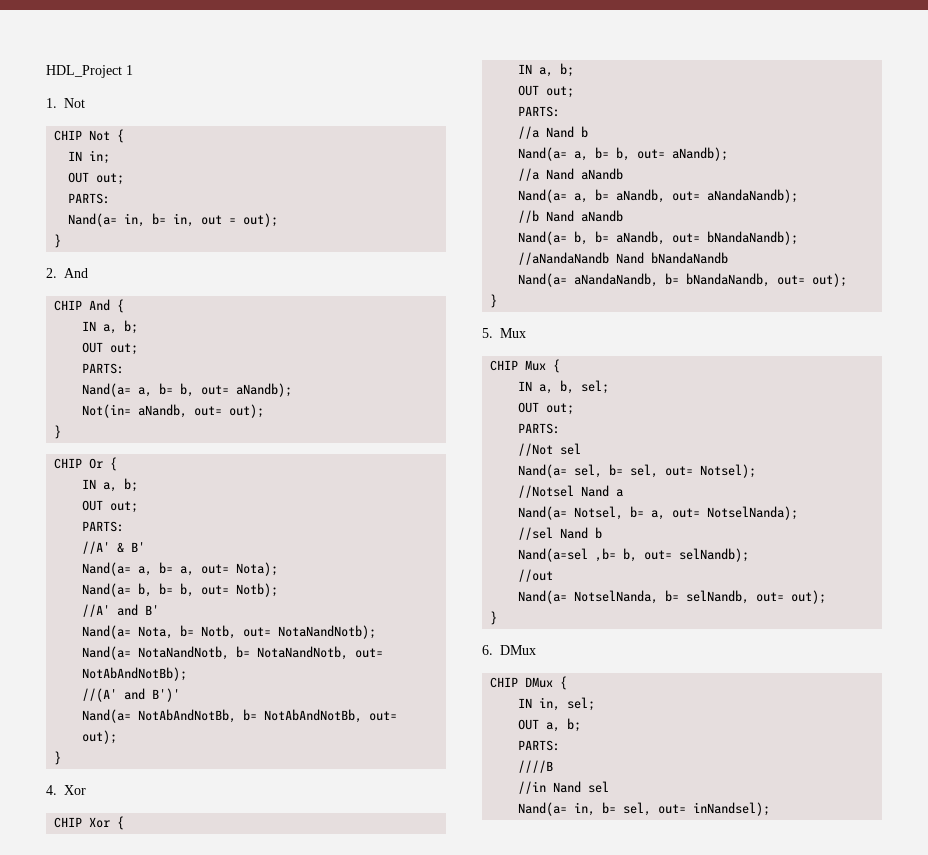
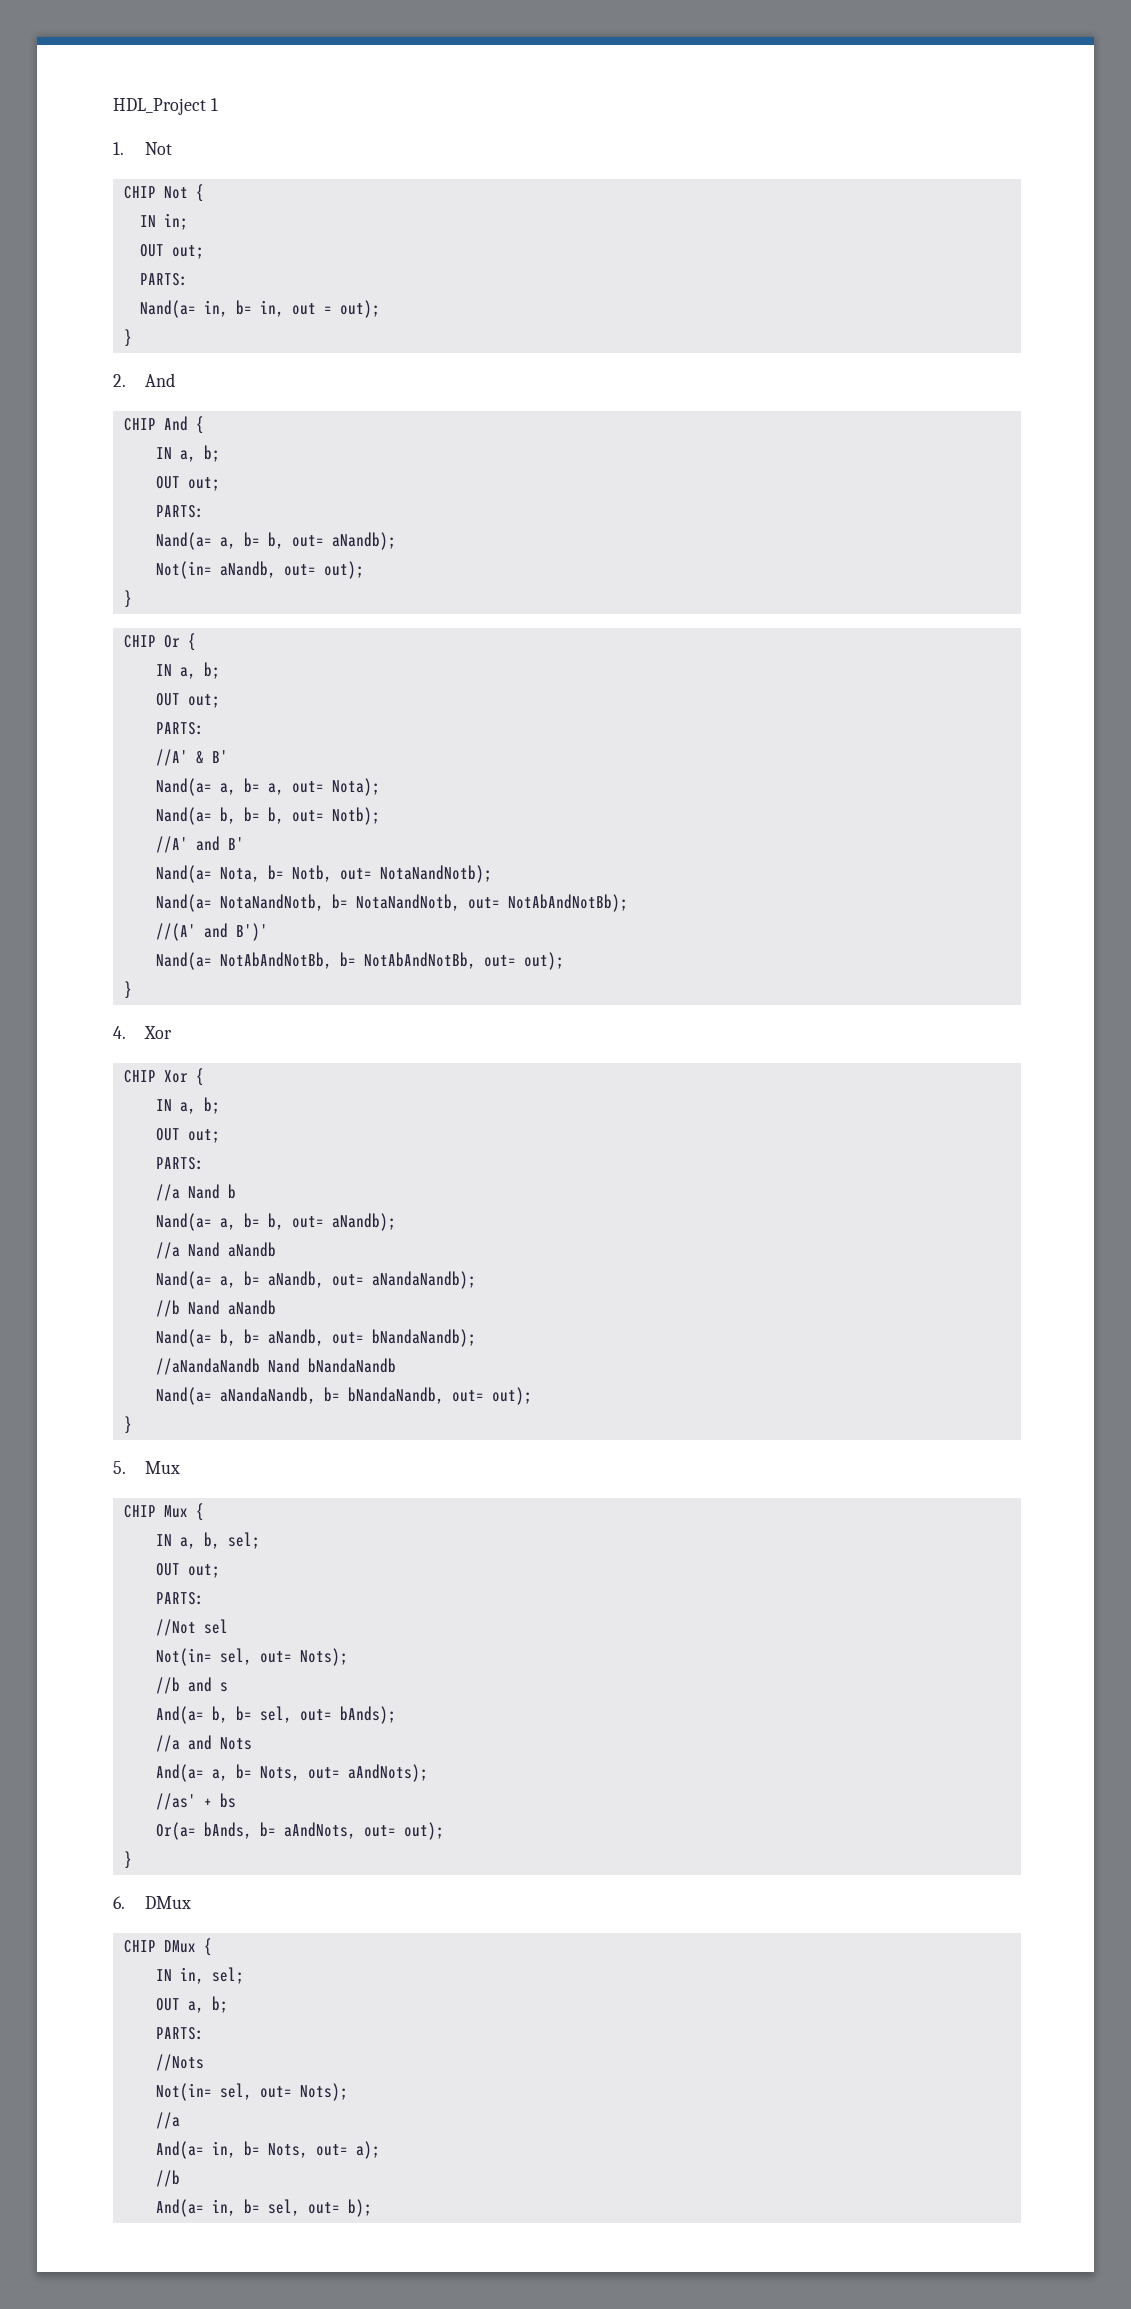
  //Not sel
- Nand(a= sel, b= sel, out= Notsel);
- //Notsel Nand a
- Nand(a= Notsel, b= a, out= NotselNanda);
- //sel Nand b
- Nand(a=sel ,b= b, out= selNandb);
- //out
- Nand(a= NotselNanda, b= selNandb, out= out);
+ Not(in= sel, out= Nots);
+ //b and s
+ And(a= b, b= sel, out= bAnds);
+ //a and Nots
+ And(a= a, b= Nots, out= aAndNots);
+ //as' + bs
+ Or(a= bAnds, b= aAndNots, out= out);
- ////B
- //in Nand sel
- Nand(a= in, b= sel, out= inNandsel);
+ //Nots
+ Not(in= sel, out= Nots);
+ //a
+ And(a= in, b= Nots, out= a);
+ //b
+ And(a= in, b= sel, out= b);

